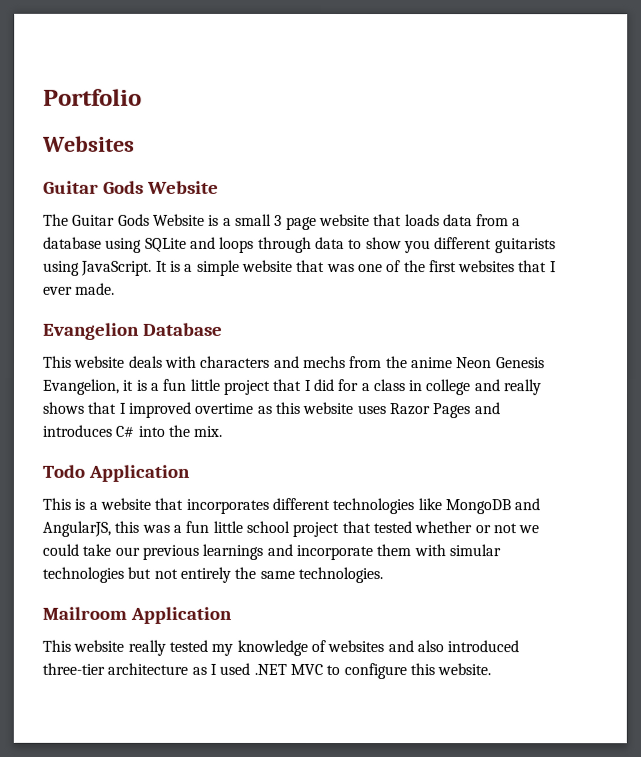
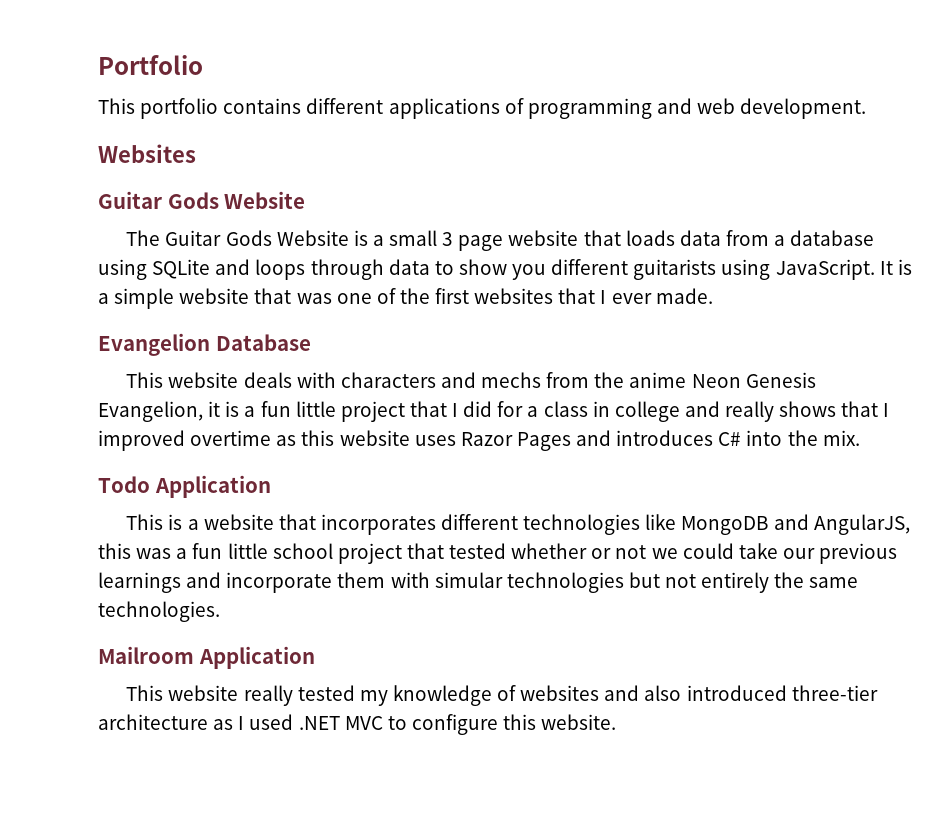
+ This portfolio contains different applications of programming and web development.

